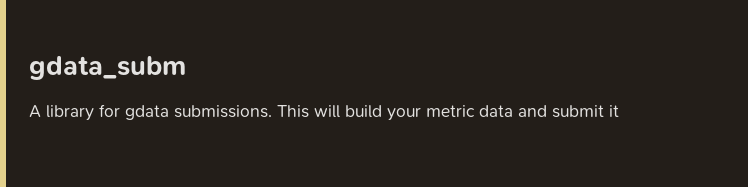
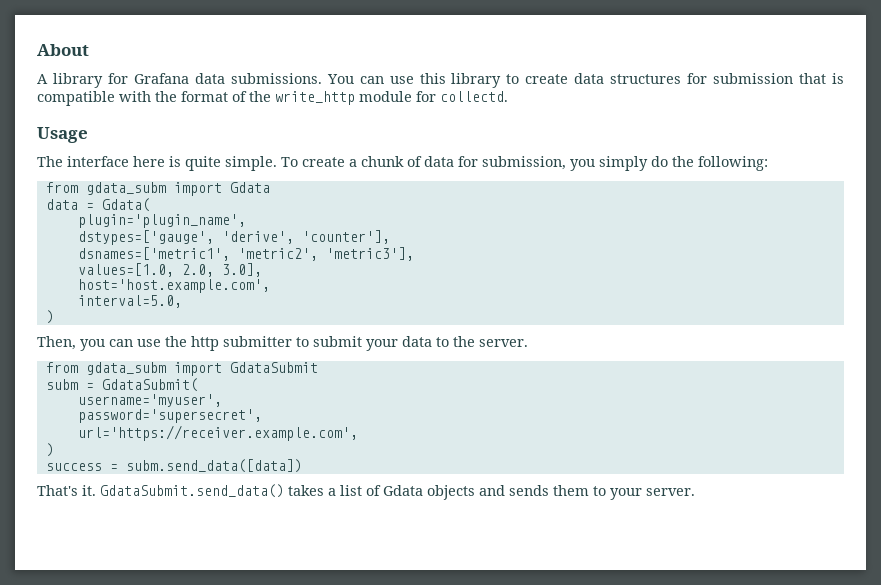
- gdata_subm
+ About
- A library for gdata submissions. This will build your metric data and submit it
+ A library for Grafana data submissions. You can use this library to create data structures for submission that is compatible with the format of the write_http module for collectd.
+ Usage
+ The interface here is quite simple. To create a chunk of data for submission, you simply do the following:
+ from gdata_subm import Gdata
+ data = Gdata(
+ plugin='plugin_name',
+ dstypes=['gauge', 'derive', 'counter'],
+ dsnames=['metric1', 'metric2', 'metric3'],
+ values=[1.0, 2.0, 3.0],
+ host='host.example.com',
+ interval=5.0,
+ )
+ Then, you can use the http submitter to submit your data to the server.
+ from gdata_subm import GdataSubmit
+ subm = GdataSubmit(
+ username='myuser',
+ password='supersecret',
+ url='https://receiver.example.com',
+ )
+ success = subm.send_data([data])
+ That's it. GdataSubmit.send_data() takes a list of Gdata objects and sends them to your server.

